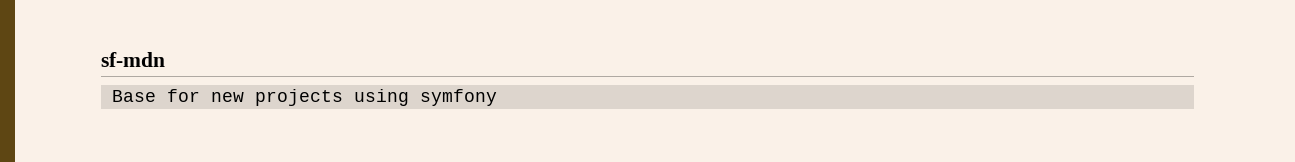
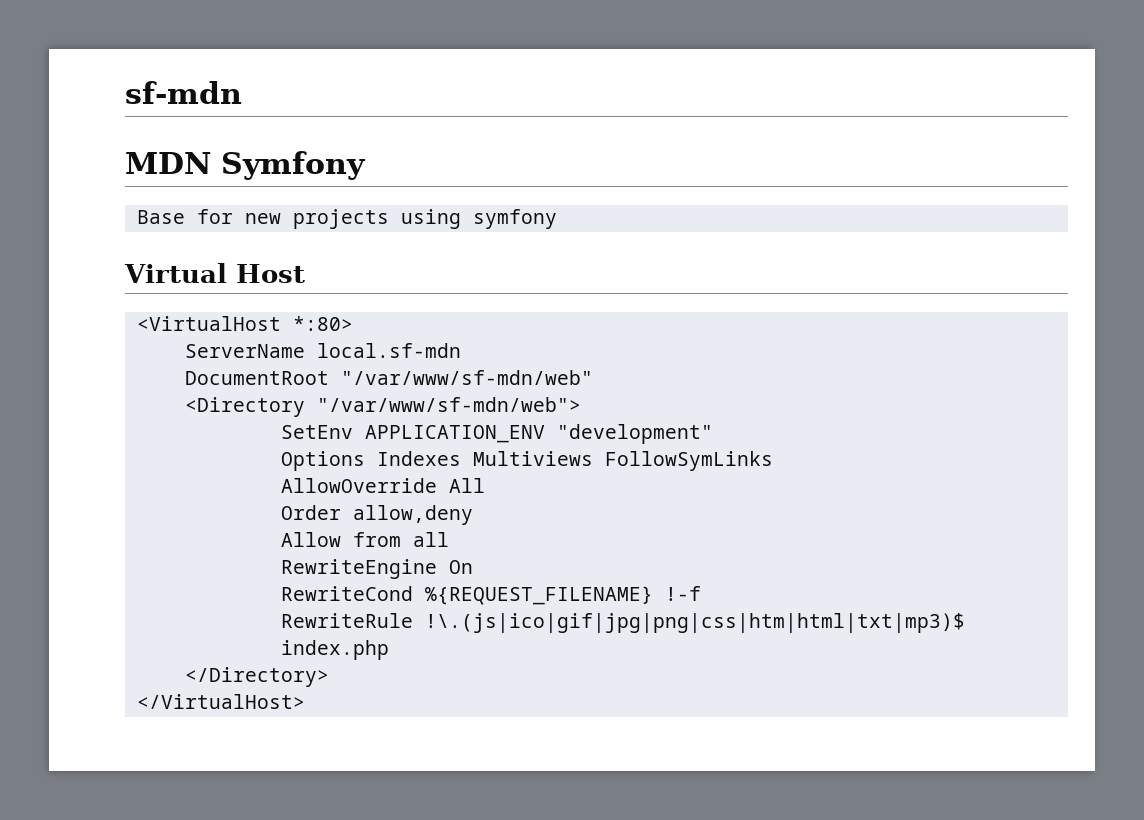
+ MDN Symfony
+ Virtual Host
+ <VirtualHost *:80>
+ ServerName local.sf-mdn
+ DocumentRoot "/var/www/sf-mdn/web"
+ <Directory "/var/www/sf-mdn/web">
+ SetEnv APPLICATION_ENV "development"
+ Options Indexes Multiviews FollowSymLinks
+ AllowOverride All
+ Order allow,deny
+ Allow from all
+ RewriteEngine On
+ RewriteCond %{REQUEST_FILENAME} !-f
+ RewriteRule !\.(js|ico|gif|jpg|png|css|htm|html|txt|mp3)$ index.php
+ </Directory>
+ </VirtualHost>

